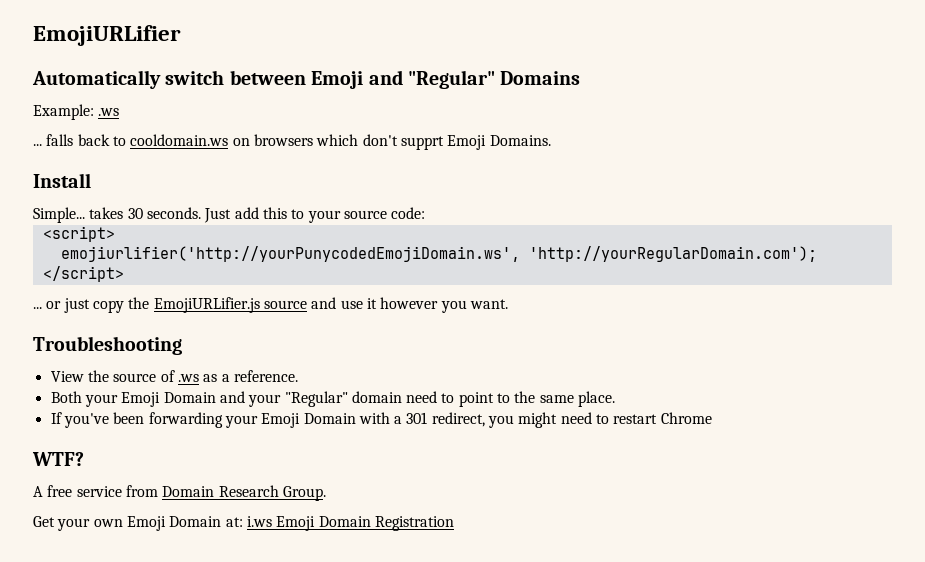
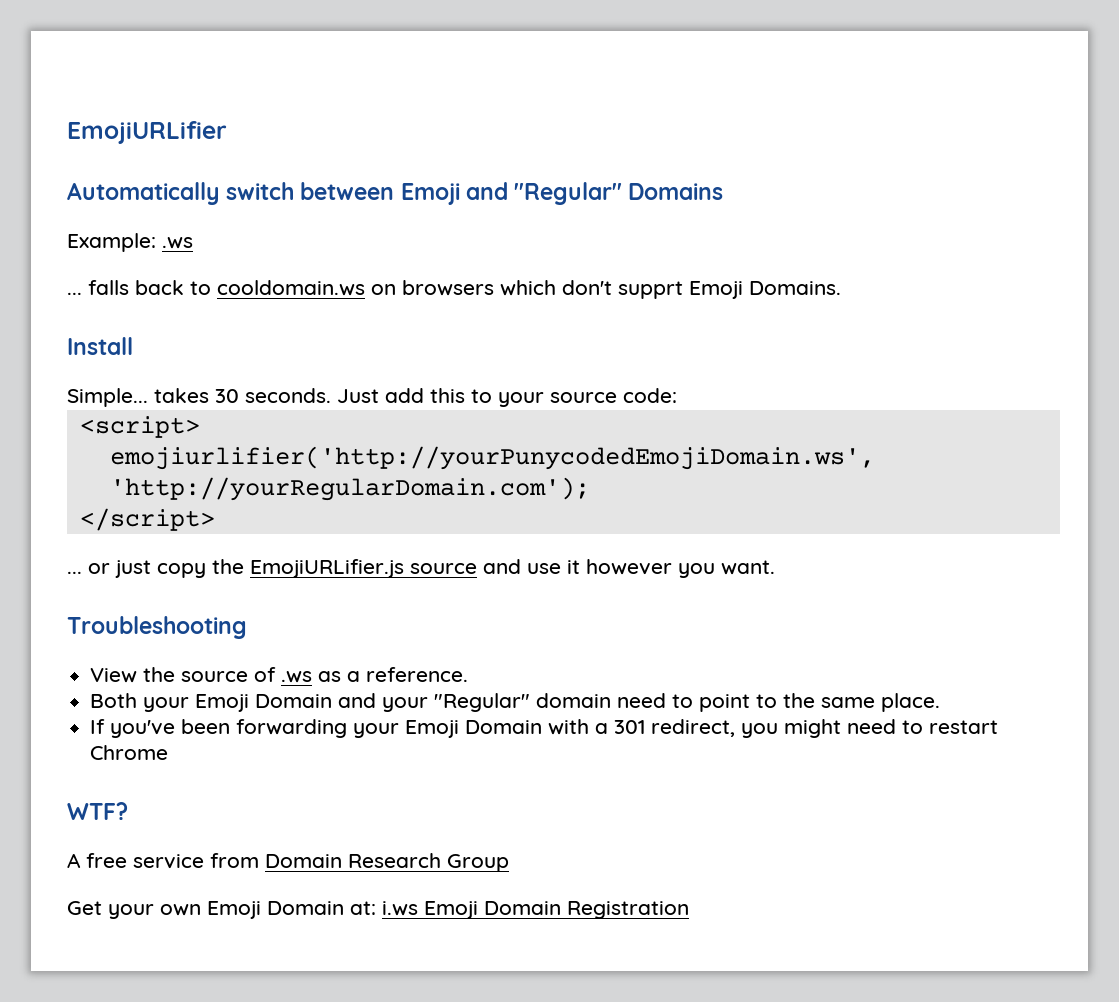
- A free service from Domain Research Group.
+ A free service from Domain Research Group

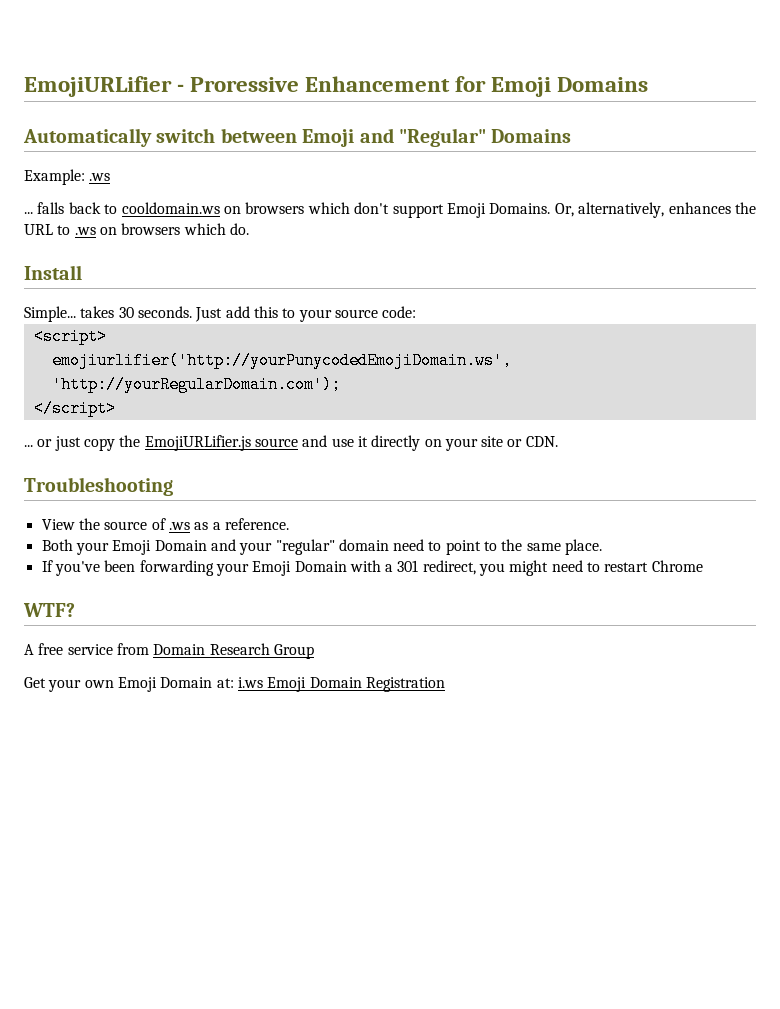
- EmojiURLifier
+ EmojiURLifier - Proressive Enhancement for Emoji Domains
- ... falls back to cooldomain.ws on browsers which don't supprt Emoji Domains.
+ ... falls back to cooldomain.ws on browsers which don't support Emoji Domains. Or, alternatively, enhances the URL to .ws on browsers which do.
- ... or just copy the EmojiURLifier.js source and use it however you want.
+ ... or just copy the EmojiURLifier.js source and use it directly on your site or CDN.
- Both your Emoji Domain and your "Regular" domain need to point to the same place.
+ Both your Emoji Domain and your "regular" domain need to point to the same place.

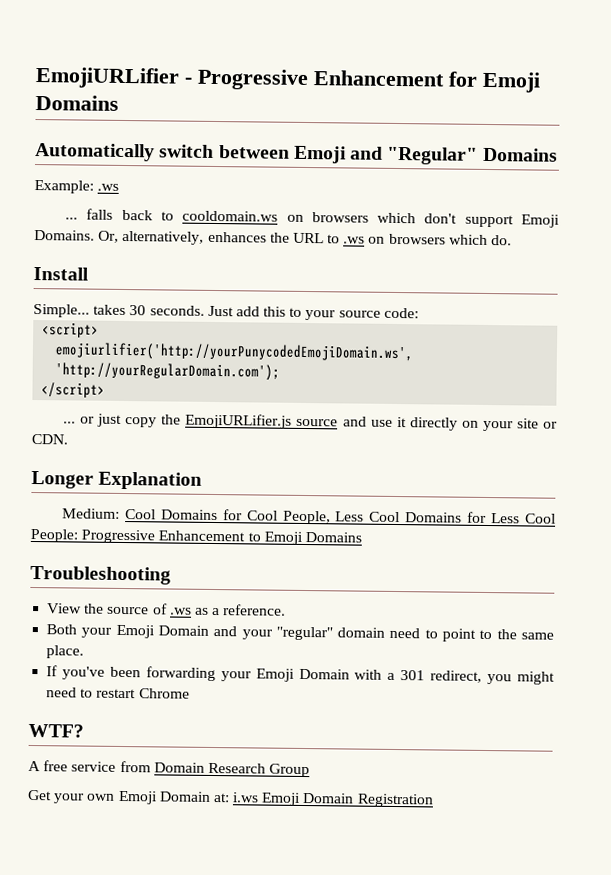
- EmojiURLifier - Proressive Enhancement for Emoji Domains
+ EmojiURLifier - Progressive Enhancement for Emoji Domains
+ Longer Explanation
+ Medium: Cool Domains for Cool People, Less Cool Domains for Less Cool People: Progressive Enhancement to Emoji Domains

